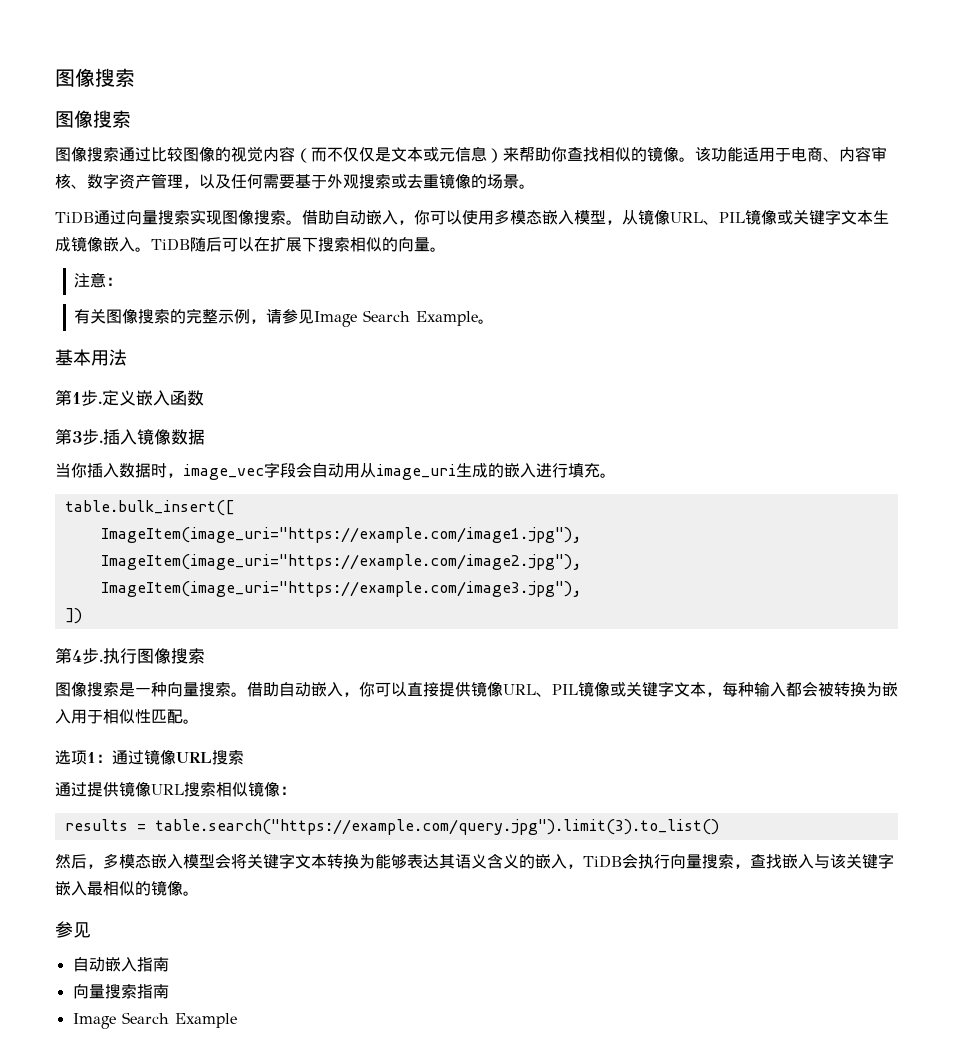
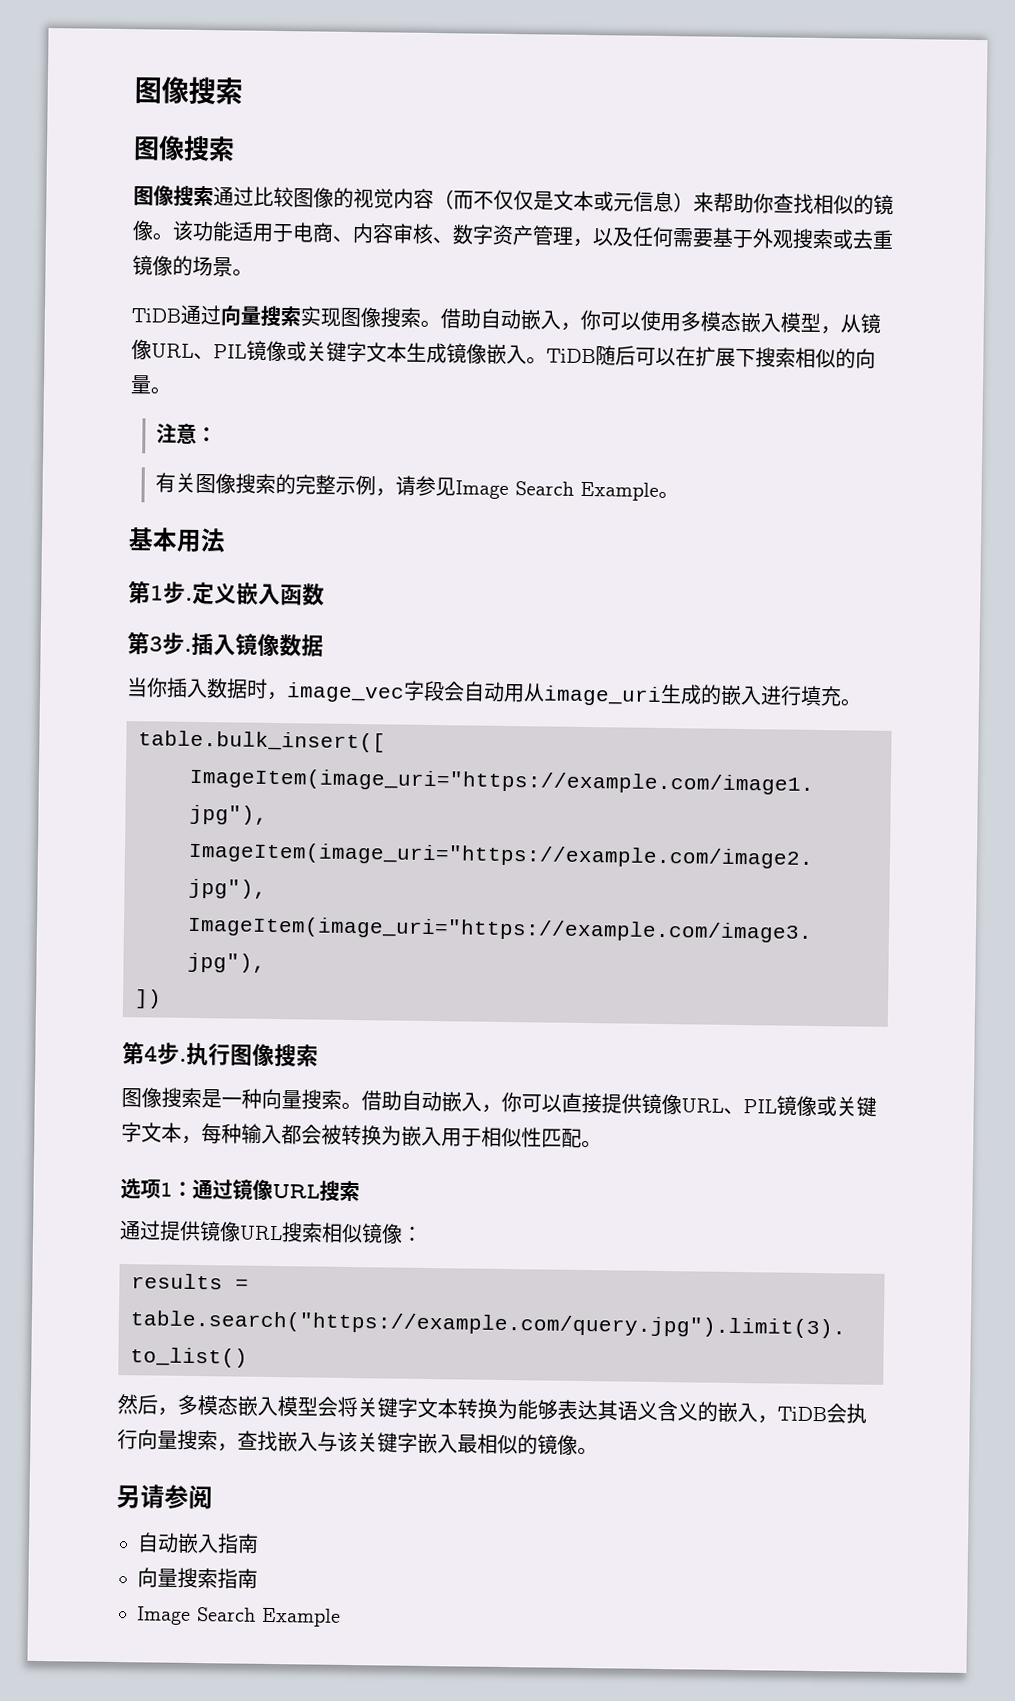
  然后，多模态嵌入模型会将关键字文本转换为能够表达其语义含义的嵌入，TiDB会执行向量搜索，查找嵌入与该关键字嵌入最相似的镜像。
- 参见
+ 另请参阅

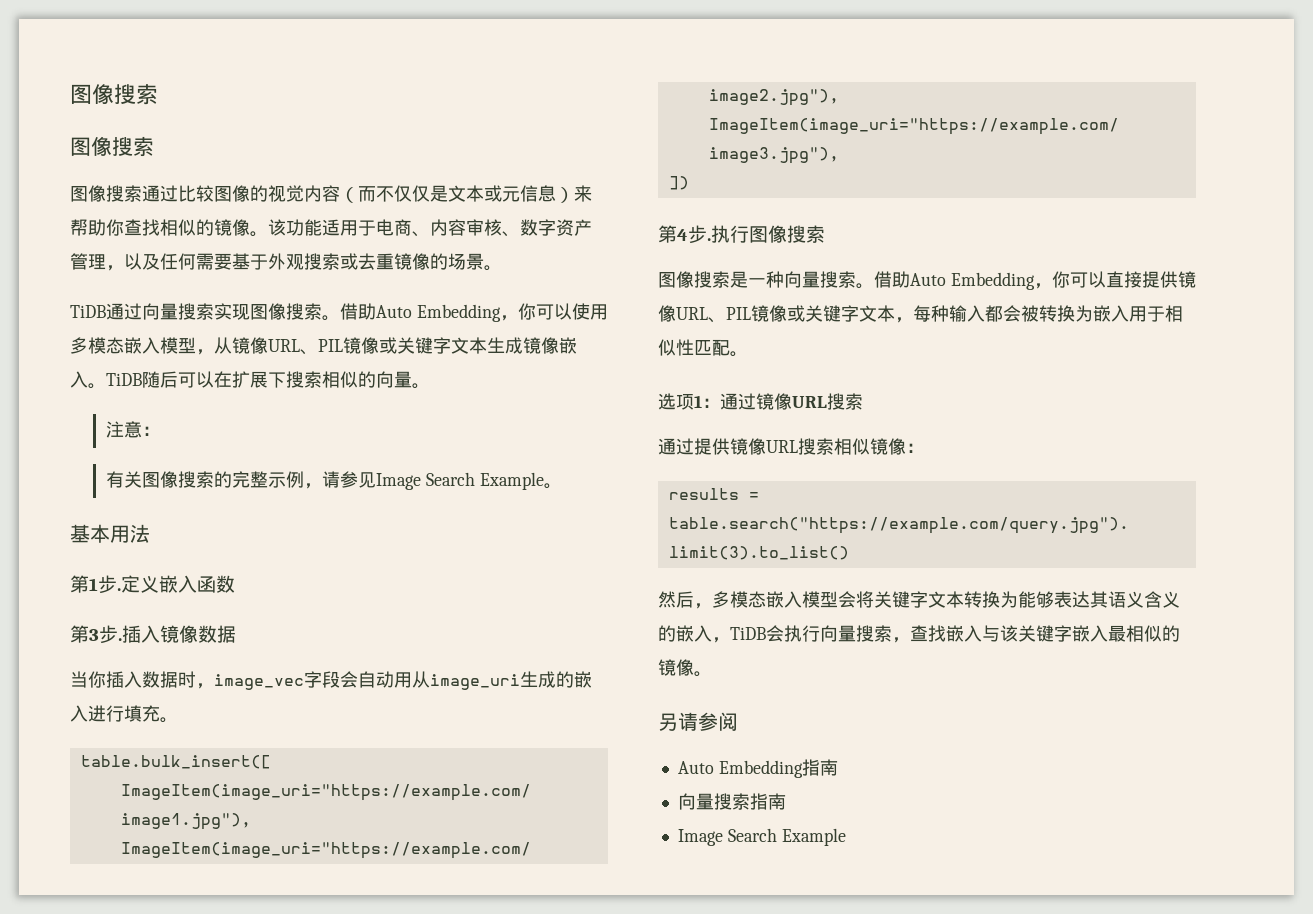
- 借助自动嵌入，你可以使用多模态嵌入模型，从镜像URL、PIL镜像或关键字文本生成镜像嵌入。
+ 借助Auto Embedding，你可以使用多模态嵌入模型，从镜像URL、PIL镜像或关键字文本生成镜像嵌入。
- 借助自动嵌入，你可以直接提供镜像URL、PIL镜像或关键字文本，每种输入都会被转换为嵌入用于相似性匹配。
+ 借助Auto Embedding，你可以直接提供镜像URL、PIL镜像或关键字文本，每种输入都会被转换为嵌入用于相似性匹配。
- 自动嵌入指南
+ Auto Embedding指南

